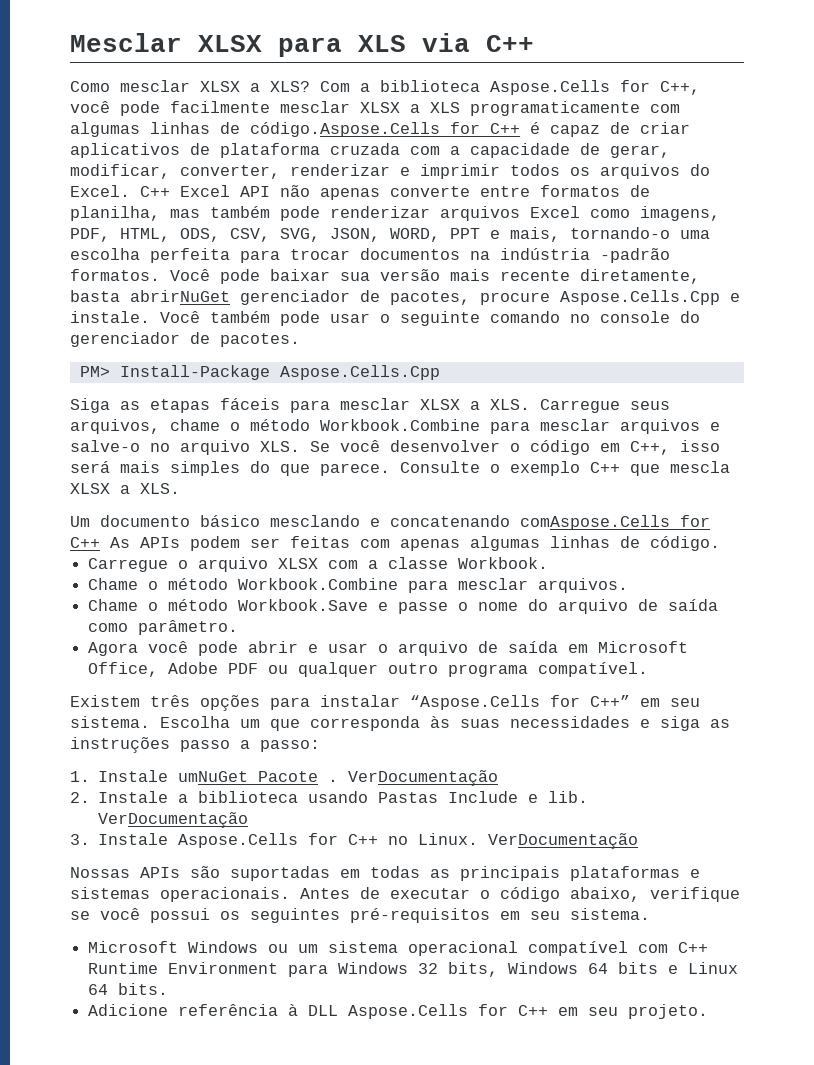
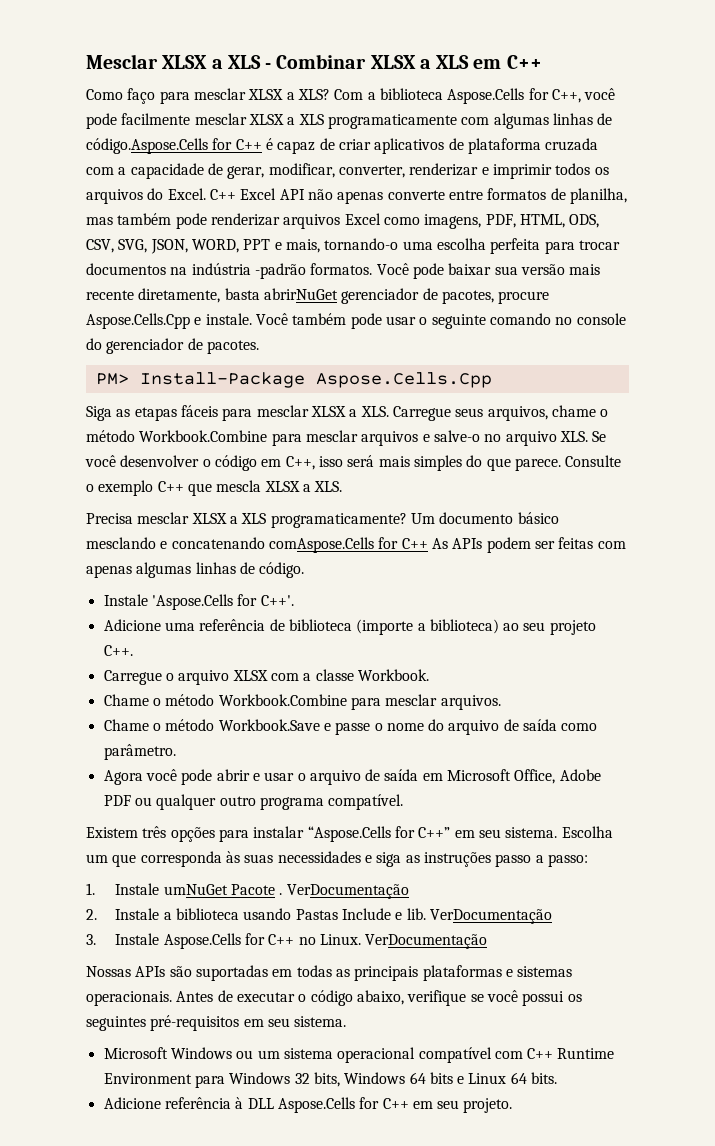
- Mesclar XLSX para XLS via C++
+ Mesclar XLSX a XLS - Combinar XLSX a XLS em C++
- Como mesclar XLSX a XLS?
+ Como faço para mesclar XLSX a XLS?
+ Precisa mesclar XLSX a XLS programaticamente?
+ Instale 'Aspose.Cells for C++'.
+ Adicione uma referência de biblioteca (importe a biblioteca) ao seu projeto C++.

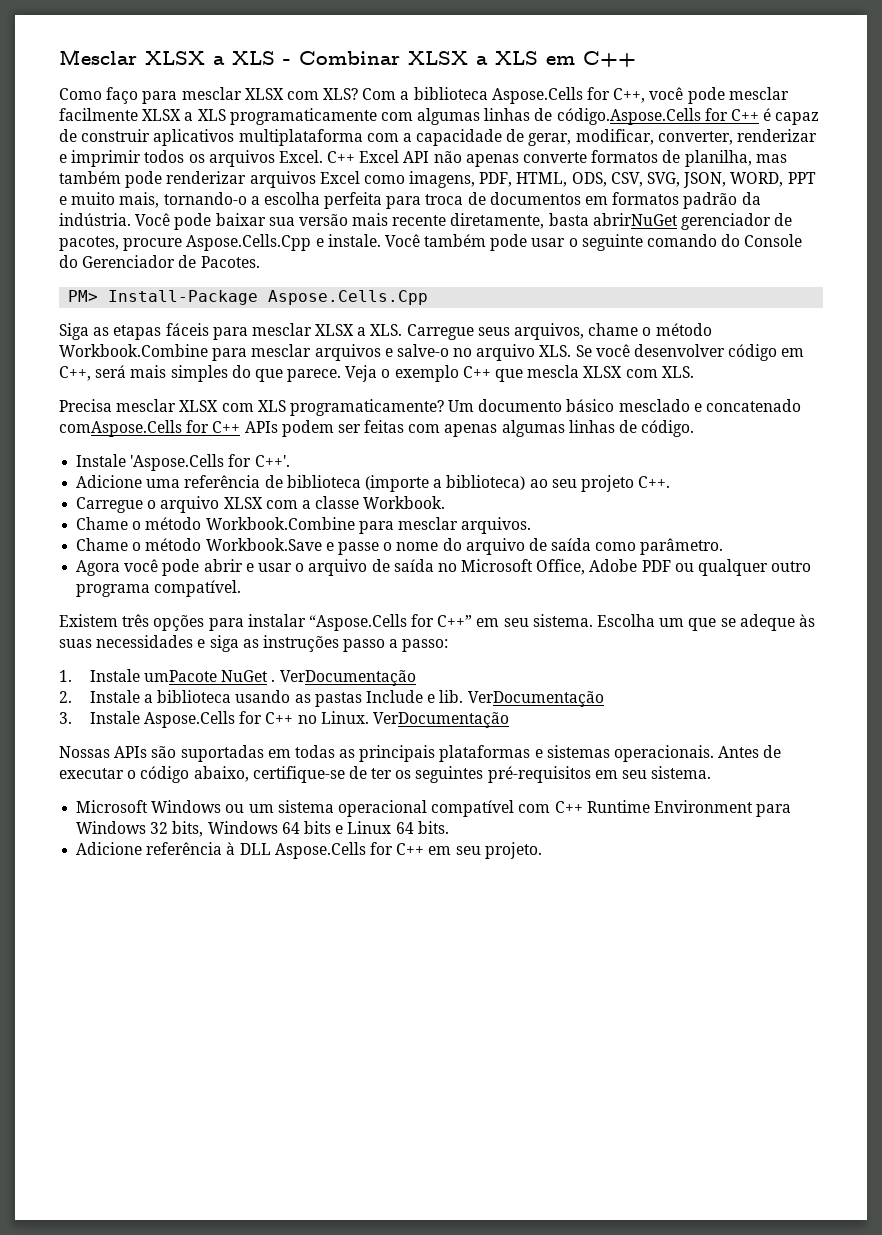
- Como faço para mesclar XLSX a XLS?
+ Como faço para mesclar XLSX com XLS?
- Com a biblioteca Aspose.Cells for C++, você pode facilmente mesclar XLSX a XLS programaticamente com algumas linhas de código.Aspose.Cells for C++ é capaz de criar aplicativos de plataforma cruzada com a capacidade de gerar, modificar, converter, renderizar e imprimir todos os arquivos do Excel.
+ Com a biblioteca Aspose.Cells for C++, você pode mesclar facilmente XLSX a XLS programaticamente com algumas linhas de código.Aspose.Cells for C++ é capaz de construir aplicativos multiplataforma com a capacidade de gerar, modificar, converter, renderizar e imprimir todos os arquivos Excel.
- C++ Excel API não apenas converte entre formatos de planilha, mas também pode renderizar arquivos Excel como imagens, PDF, HTML, ODS, CSV, SVG, JSON, WORD, PPT e mais, tornando-o uma escolha perfeita para trocar documentos na indústria -padrão formatos.
+ C++ Excel API não apenas converte formatos de planilha, mas também pode renderizar arquivos Excel como imagens, PDF, HTML, ODS, CSV, SVG, JSON, WORD, PPT e muito mais, tornando-o a escolha perfeita para troca de documentos em formatos padrão da indústria.
- Você também pode usar o seguinte comando no console do gerenciador de pacotes.
+ Você também pode usar o seguinte comando do Console do Gerenciador de Pacotes.
- Siga as etapas fáceis para mesclar XLSX a XLS. Carregue seus arquivos, chame o método Workbook.Combine para mesclar arquivos e salve-o no arquivo XLS. Se você desenvolver o código em C++, isso será mais simples do que parece.
+ Siga as etapas fáceis para mesclar XLSX a XLS. Carregue seus arquivos, chame o método Workbook.Combine para mesclar arquivos e salve-o no arquivo XLS. Se você desenvolver código em C++, será mais simples do que parece.
- Consulte o exemplo C++ que mescla XLSX a XLS.
+ Veja o exemplo C++ que mescla XLSX com XLS.
- Precisa mesclar XLSX a XLS programaticamente?
+ Precisa mesclar XLSX com XLS programaticamente?
- Um documento básico mesclando e concatenando comAspose.Cells for C++ As APIs podem ser feitas com apenas algumas linhas de código.
+ Um documento básico mesclado e concatenado comAspose.Cells for C++ APIs podem ser feitas com apenas algumas linhas de código.
- Agora você pode abrir e usar o arquivo de saída em Microsoft Office, Adobe PDF ou qualquer outro programa compatível.
+ Agora você pode abrir e usar o arquivo de saída no Microsoft Office, Adobe PDF ou qualquer outro programa compatível.
- Escolha um que corresponda às suas necessidades e siga as instruções passo a passo:
+ Escolha um que se adeque às suas necessidades e siga as instruções passo a passo:
- 1. Instale umNuGet Pacote .
+ 1. Instale umPacote NuGet .
- 2. Instale a biblioteca usando Pastas Include e lib.
+ 2. Instale a biblioteca usando as pastas Include e lib.
- Antes de executar o código abaixo, verifique se você possui os seguintes pré-requisitos em seu sistema.
+ Antes de executar o código abaixo, certifique-se de ter os seguintes pré-requisitos em seu sistema.

